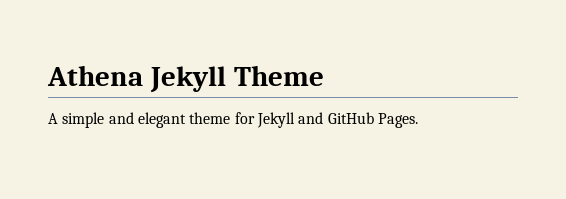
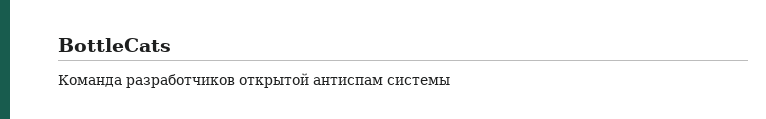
- Athena Jekyll Theme
- A simple and elegant theme for Jekyll and GitHub Pages.
+ BottleCats
+ Команда разработчиков открытой антиспам системы

